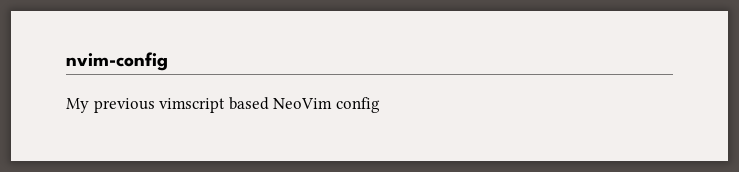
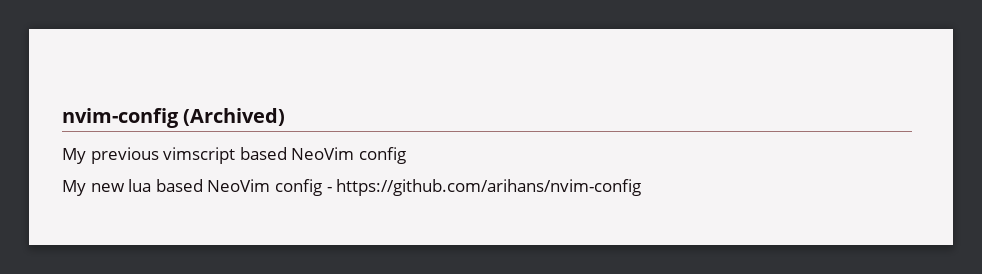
- nvim-config
+ nvim-config (Archived)
+ My new lua based NeoVim config - https://github.com/arihans/nvim-config

